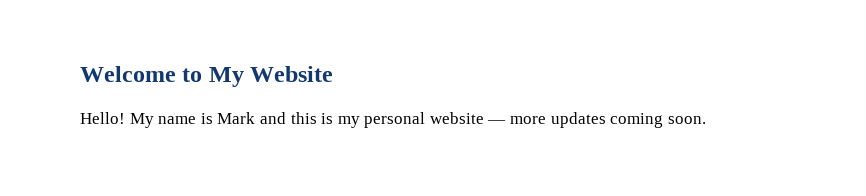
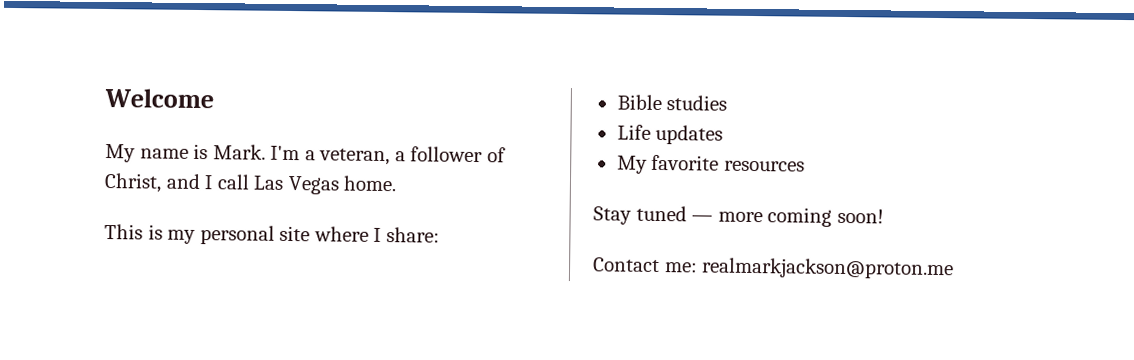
- Welcome to My Website
- Hello! My name is Mark and this is my personal website — more updates coming soon.
+ Welcome
+ My name is Mark. I'm a veteran, a follower of Christ, and I call Las Vegas home.
+ This is my personal site where I share:
+ Bible studies
+ Life updates
+ My favorite resources
+ Stay tuned — more coming soon!
+ Contact me: realmarkjackson@proton.me

